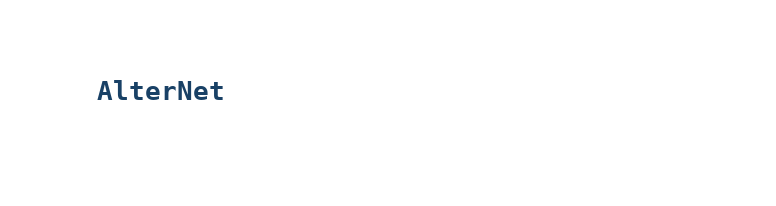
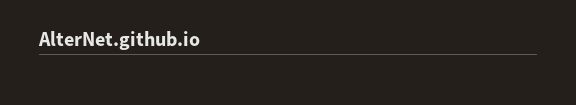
- AlterNet
+ AlterNet.github.io

